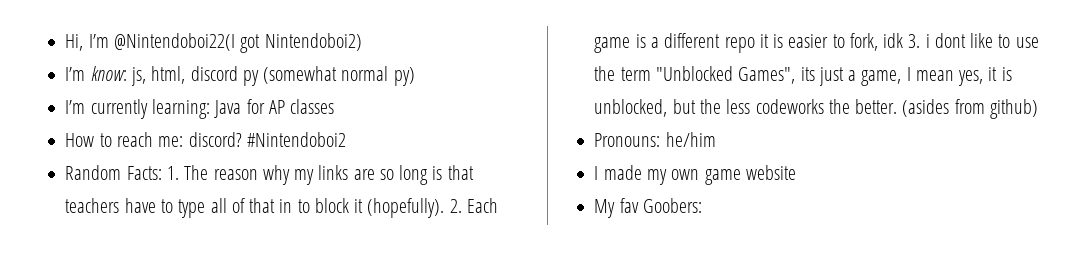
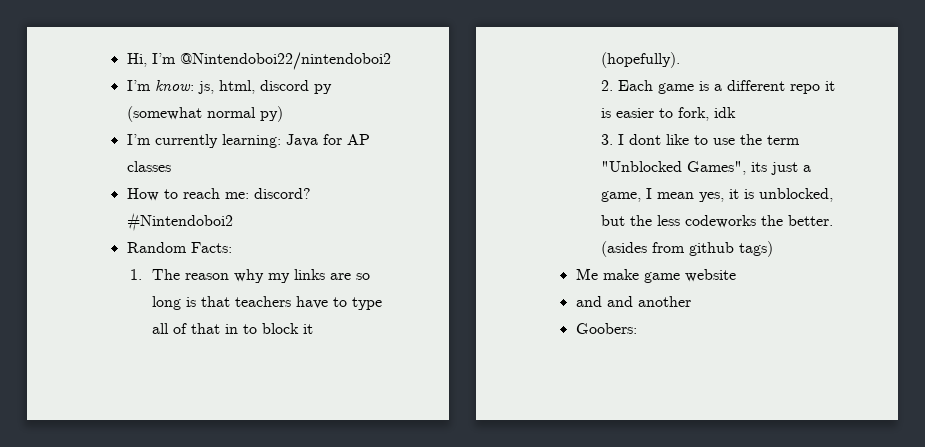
- Hi, I’m @Nintendoboi22(I got Nintendoboi2)
+ Hi, I’m @Nintendoboi22/nintendoboi2
- Random Facts: 1. The reason why my links are so long is that teachers have to type all of that in to block it (hopefully). 2. Each game is a different repo it is easier to fork, idk 3. i dont like to use the term "Unblocked Games", its just a game, I mean yes, it is unblocked, but the less codeworks the better.
+ Random Facts:
+ 1. The reason why my links are so long is that teachers have to type all of that in to block it (hopefully).
+ 2. Each game is a different repo it is easier to fork, idk
+ 3. I dont like to use the term "Unblocked Games", its just a game, I mean yes, it is unblocked, but the less codeworks the better.
- (asides from github)
- Pronouns: he/him
- I made my own game website
+ (asides from github tags)
+ Me make game website
- My fav Goobers:
+ and and another
+ Goobers:

